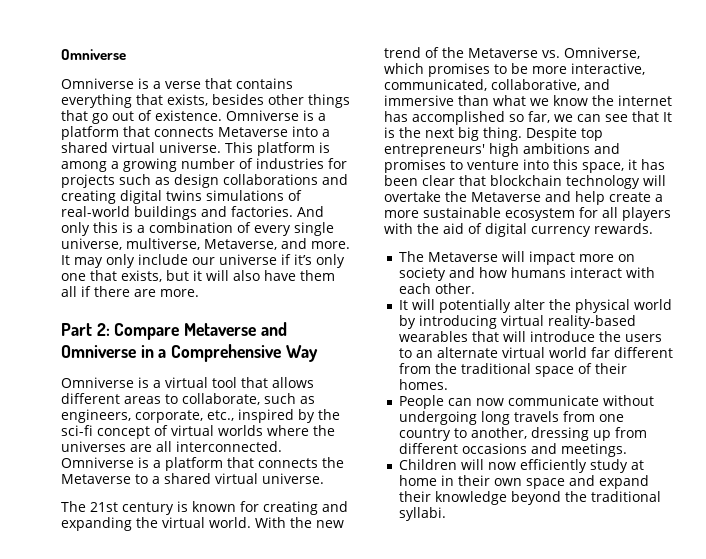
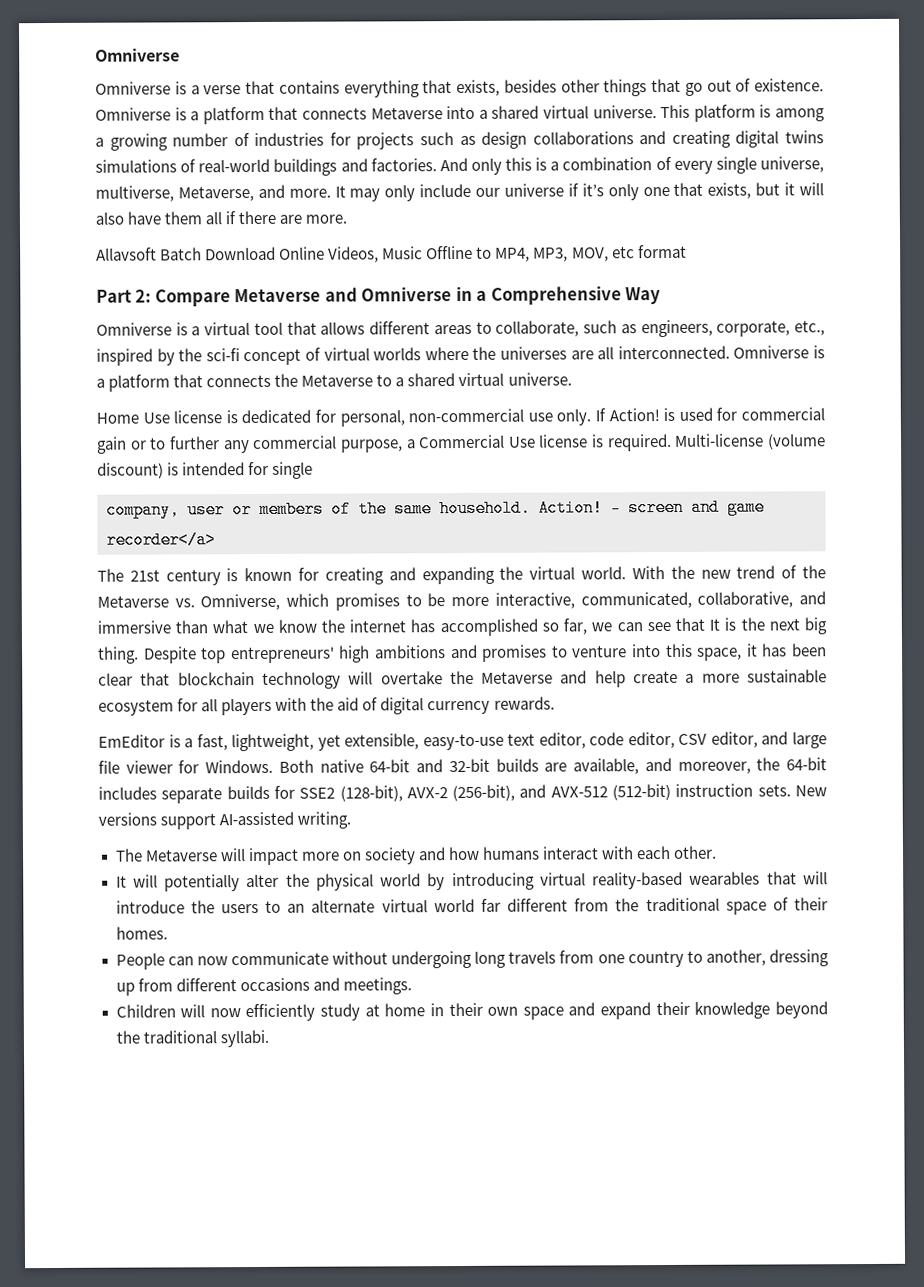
+ Allavsoft Batch Download Online Videos, Music Offline to MP4, MP3, MOV, etc format
+ Home Use license is dedicated for personal, non-commercial use only. If Action! is used for commercial gain or to further any commercial purpose, a Commercial Use license is required. Multi-license (volume discount) is intended for single
+ company, user or members of the same household. Action! - screen and game recorder</a>
+ EmEditor is a fast, lightweight, yet extensible, easy-to-use text editor, code editor, CSV editor, and large file viewer for Windows. Both native 64-bit and 32-bit builds are available, and moreover, the 64-bit includes separate builds for SSE2 (128-bit), AVX-2 (256-bit), and AVX-512 (512-bit) instruction sets. New versions support AI-assisted writing.

